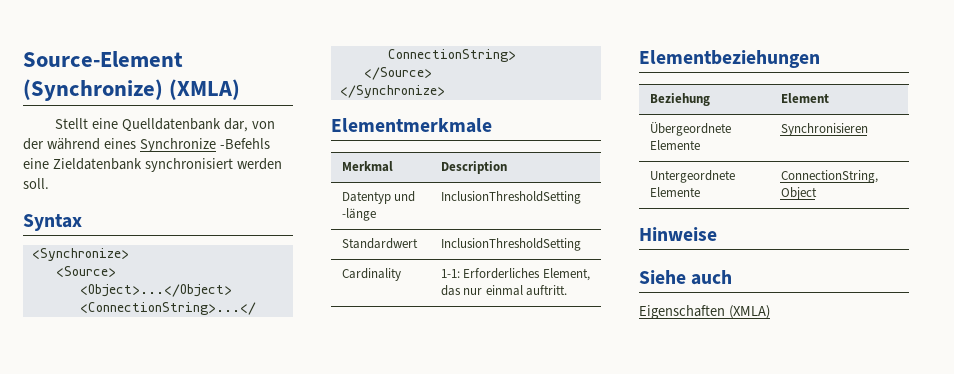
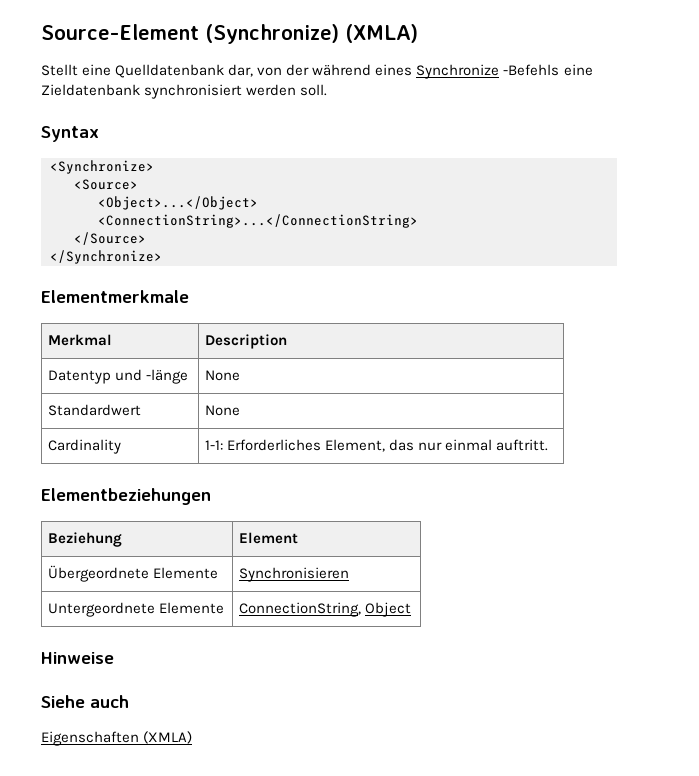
- Datentyp und -länge | InclusionThresholdSetting
+ Datentyp und -länge | None
- Standardwert | InclusionThresholdSetting
+ Standardwert | None

